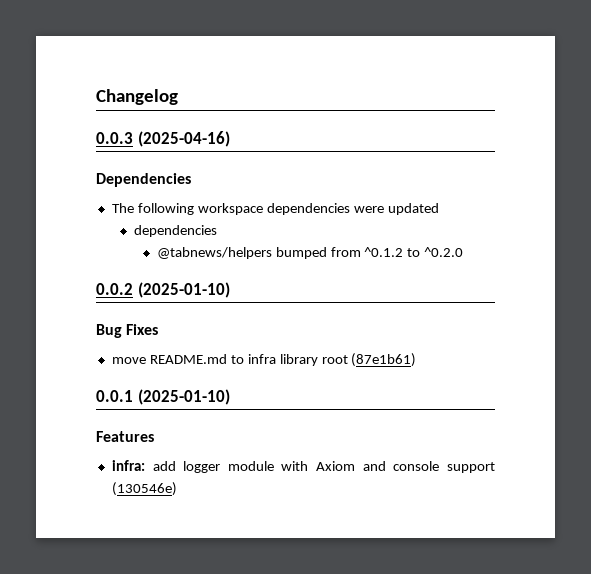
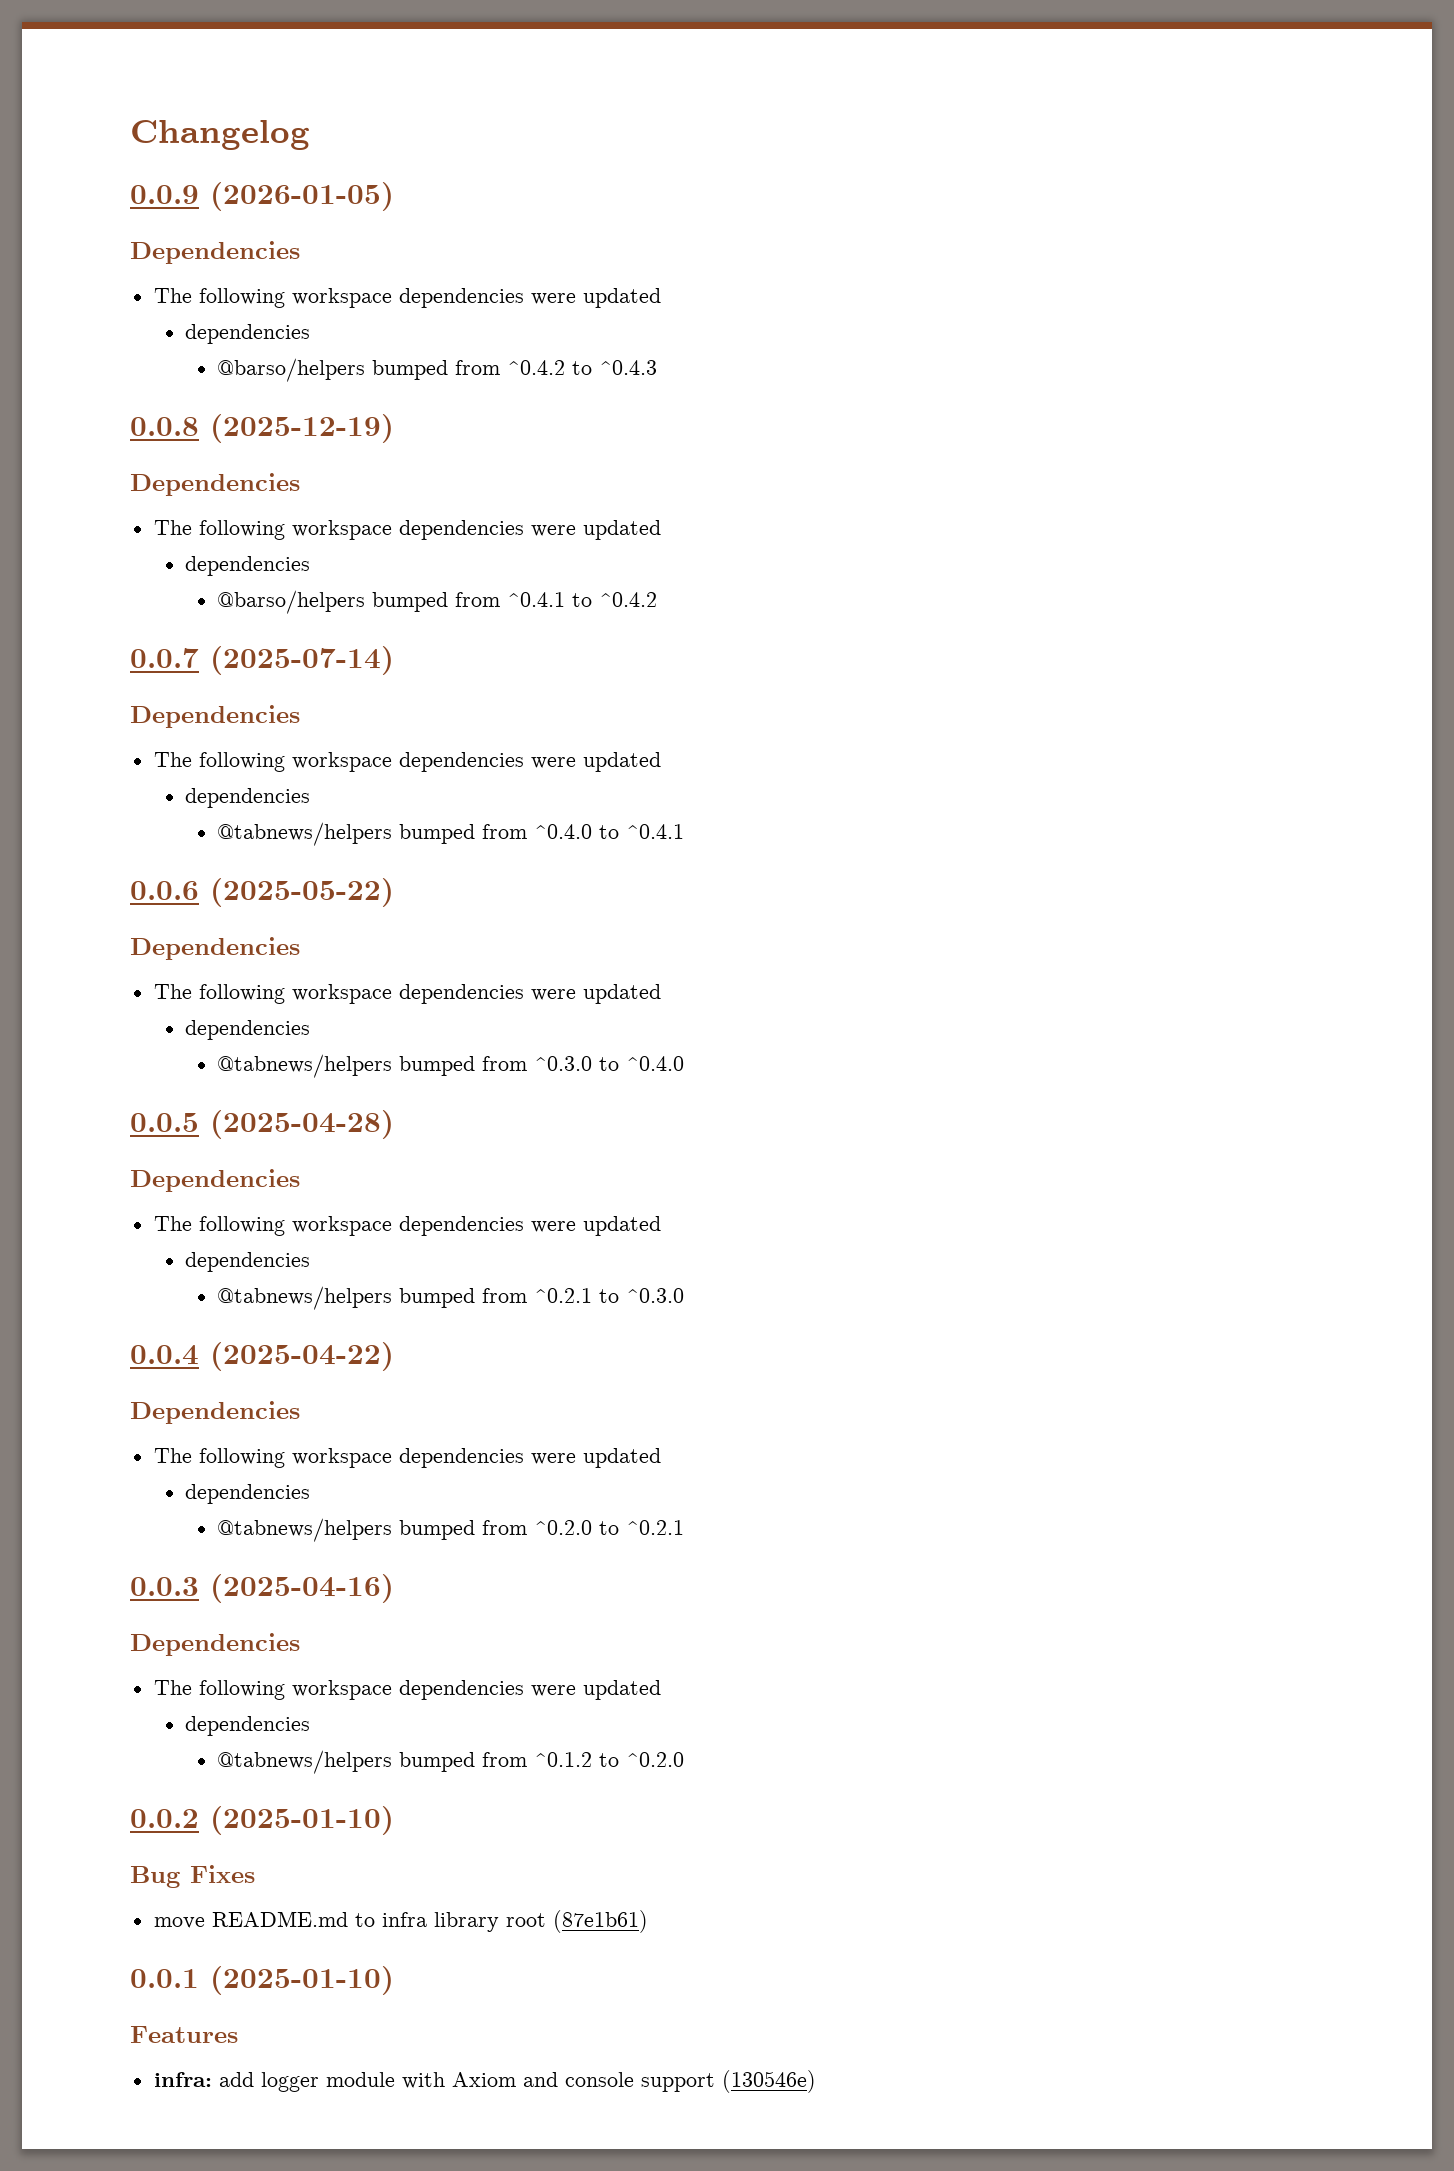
+ 0.0.9 (2026-01-05)
+ Dependencies
+ The following workspace dependencies were updated
+ dependencies
+ @barso/helpers bumped from ^0.4.2 to ^0.4.3
+ 0.0.8 (2025-12-19)
+ Dependencies
+ The following workspace dependencies were updated
+ dependencies
+ @barso/helpers bumped from ^0.4.1 to ^0.4.2
+ 0.0.7 (2025-07-14)
+ Dependencies
+ The following workspace dependencies were updated
+ dependencies
+ @tabnews/helpers bumped from ^0.4.0 to ^0.4.1
+ 0.0.6 (2025-05-22)
+ Dependencies
+ The following workspace dependencies were updated
+ dependencies
+ @tabnews/helpers bumped from ^0.3.0 to ^0.4.0
+ 0.0.5 (2025-04-28)
+ Dependencies
+ The following workspace dependencies were updated
+ dependencies
+ @tabnews/helpers bumped from ^0.2.1 to ^0.3.0
+ 0.0.4 (2025-04-22)
+ Dependencies
+ The following workspace dependencies were updated
+ dependencies
+ @tabnews/helpers bumped from ^0.2.0 to ^0.2.1

